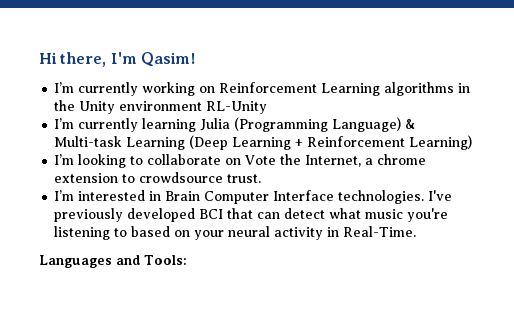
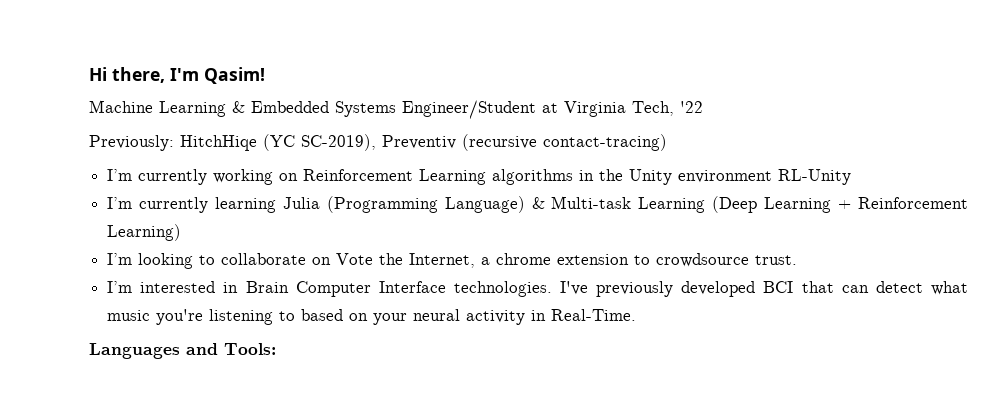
+ Machine Learning & Embedded Systems Engineer/Student at Virginia Tech, '22
+ Previously: HitchHiqe (YC SC-2019), Preventiv (recursive contact-tracing)

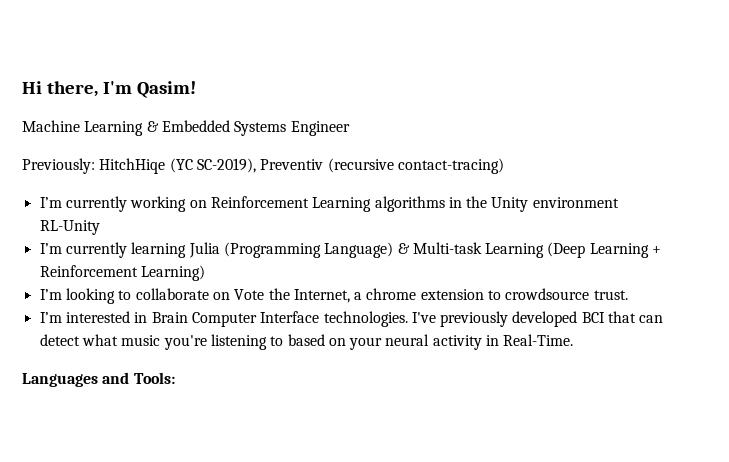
- Machine Learning & Embedded Systems Engineer/Student at Virginia Tech, '22
+ Machine Learning & Embedded Systems Engineer

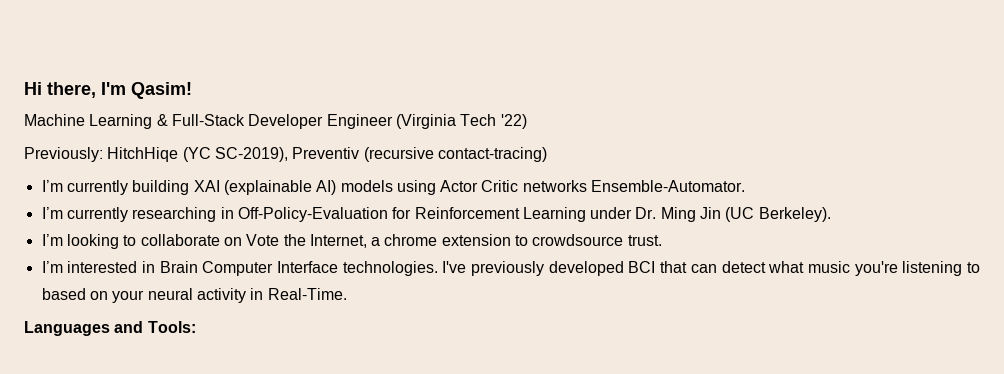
- Machine Learning & Embedded Systems Engineer
+ Machine Learning & Full-Stack Developer Engineer (Virginia Tech '22)
- I’m currently working on Reinforcement Learning algorithms in the Unity environment RL-Unity
- I’m currently learning Julia (Programming Language) & Multi-task Learning (Deep Learning + Reinforcement Learning)
+ I’m currently building XAI (explainable AI) models using Actor Critic networks Ensemble-Automator.
+ I’m currently researching in Off-Policy-Evaluation for Reinforcement Learning under Dr. Ming Jin (UC Berkeley).

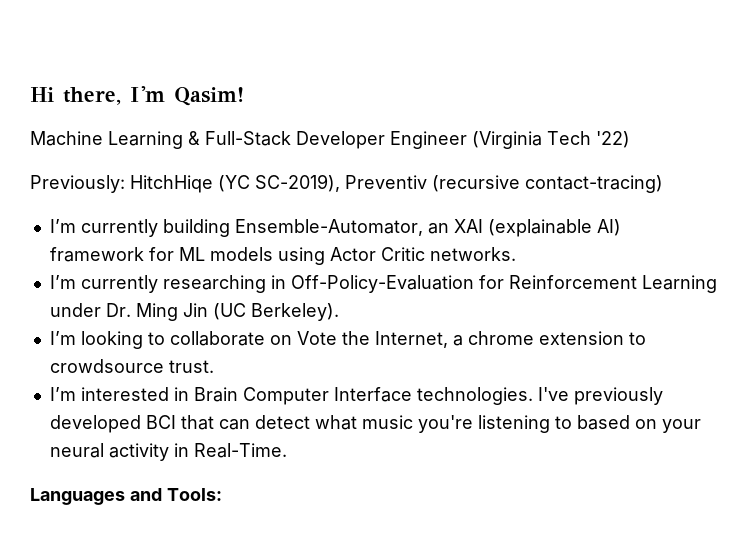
- I’m currently building XAI (explainable AI) models using Actor Critic networks Ensemble-Automator.
+ I’m currently building Ensemble-Automator, an XAI (explainable AI) framework for ML models using Actor Critic networks.

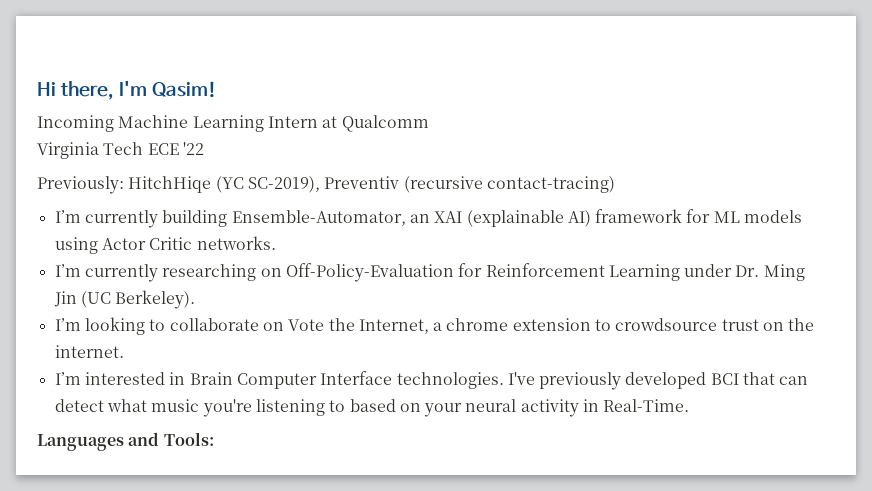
- Machine Learning & Full-Stack Developer Engineer (Virginia Tech '22)
+ Incoming Machine Learning Intern at Qualcomm
+ Virginia Tech ECE '22
- I’m currently researching in Off-Policy-Evaluation for Reinforcement Learning under Dr. Ming Jin (UC Berkeley).
+ I’m currently researching on Off-Policy-Evaluation for Reinforcement Learning under Dr. Ming Jin (UC Berkeley).
- I’m looking to collaborate on Vote the Internet, a chrome extension to crowdsource trust.
+ I’m looking to collaborate on Vote the Internet, a chrome extension to crowdsource trust on the internet.

